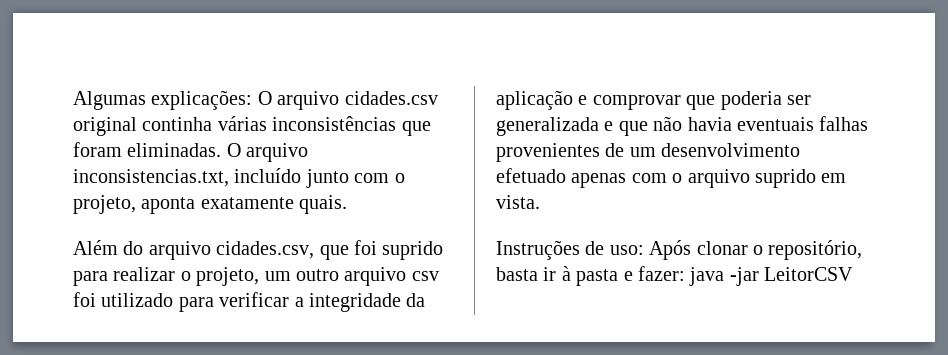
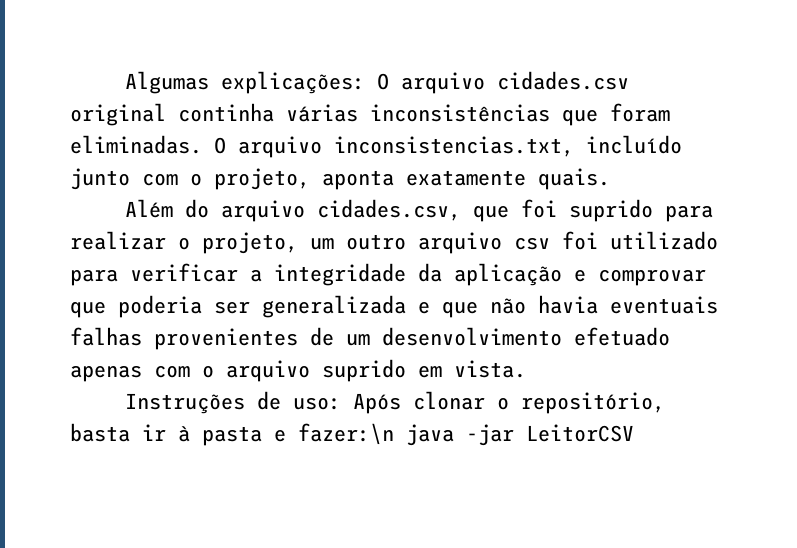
- Instruções de uso: Após clonar o repositório, basta ir à pasta e fazer: java -jar LeitorCSV
+ Instruções de uso: Após clonar o repositório, basta ir à pasta e fazer:\n java -jar LeitorCSV

